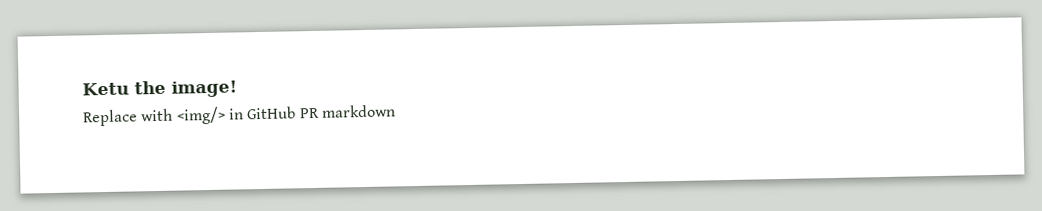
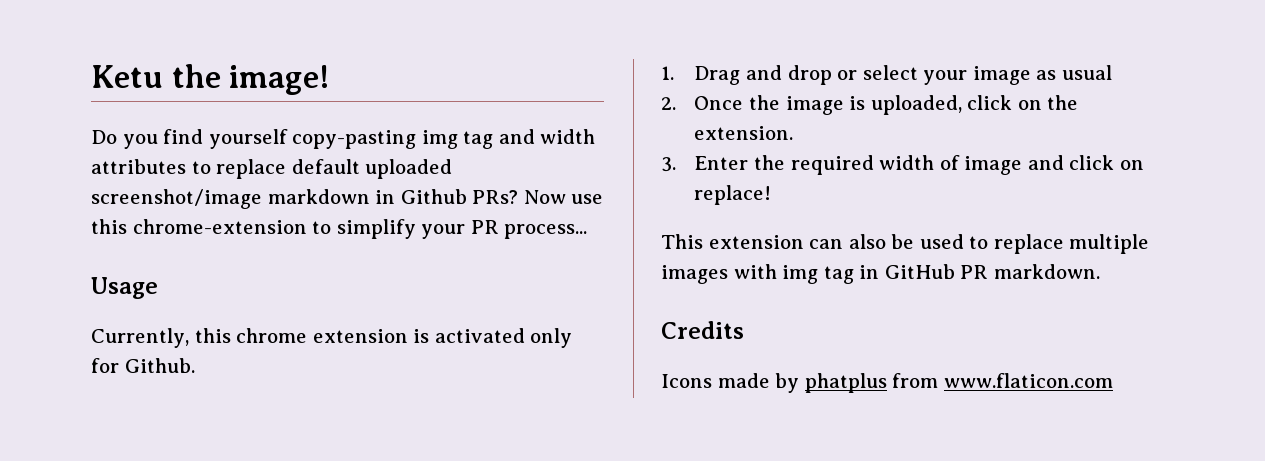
- Replace with <img/> in GitHub PR markdown
+ Do you find yourself copy-pasting img tag and width attributes to replace default uploaded screenshot/image markdown in Github PRs? Now use this chrome-extension to simplify your PR process...
+ Usage
+ Currently, this chrome extension is activated only for Github.
+ 1. Drag and drop or select your image as usual
+ 2. Once the image is uploaded, click on the extension.
+ 3. Enter the required width of image and click on replace!
+ This extension can also be used to replace multiple images with img tag in GitHub PR markdown.
+ Credits
+ Icons made by phatplus from www.flaticon.com

